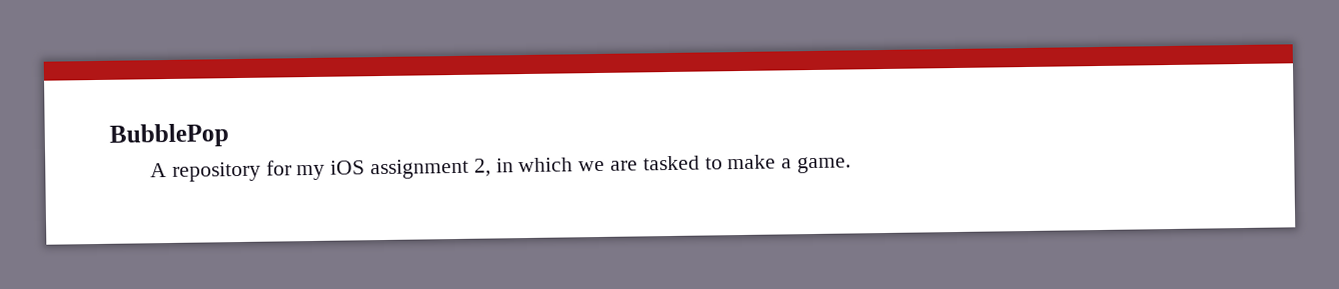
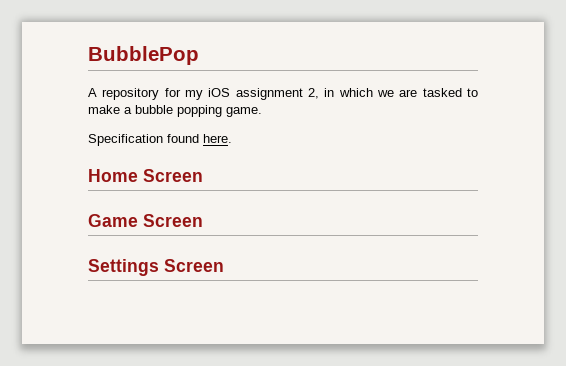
- A repository for my iOS assignment 2, in which we are tasked to make a game.
+ A repository for my iOS assignment 2, in which we are tasked to make a bubble popping game.
+ Specification found here.
+ Home Screen
+ Game Screen
+ Settings Screen

